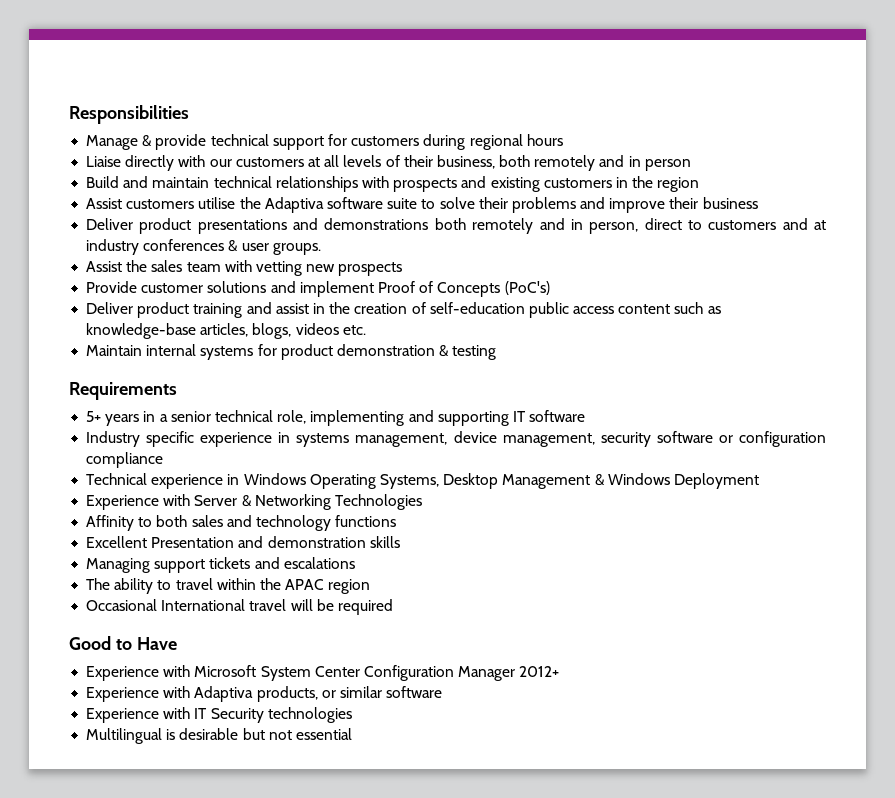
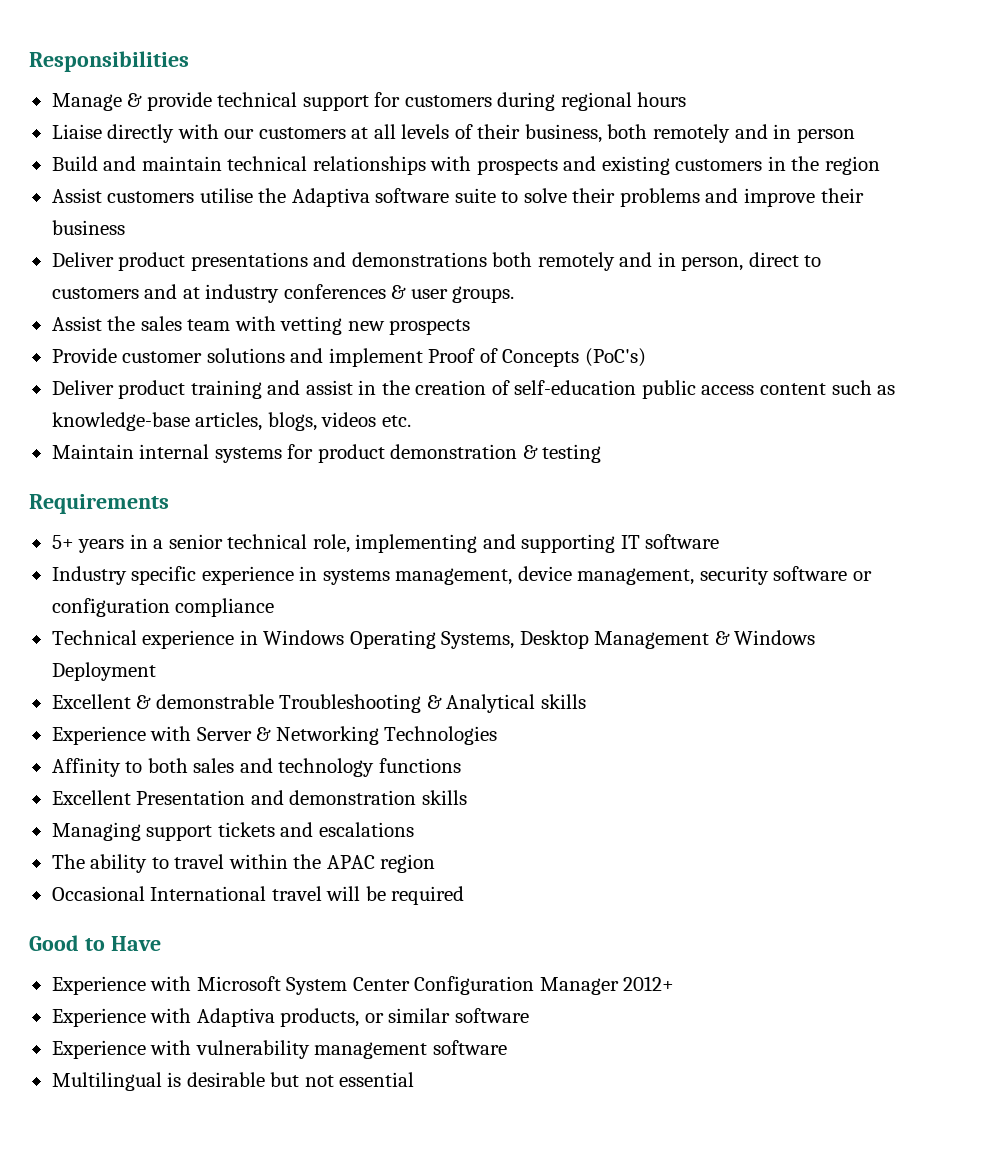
+ Excellent & demonstrable Troubleshooting & Analytical skills
- Experience with IT Security technologies
+ Experience with vulnerability management software

